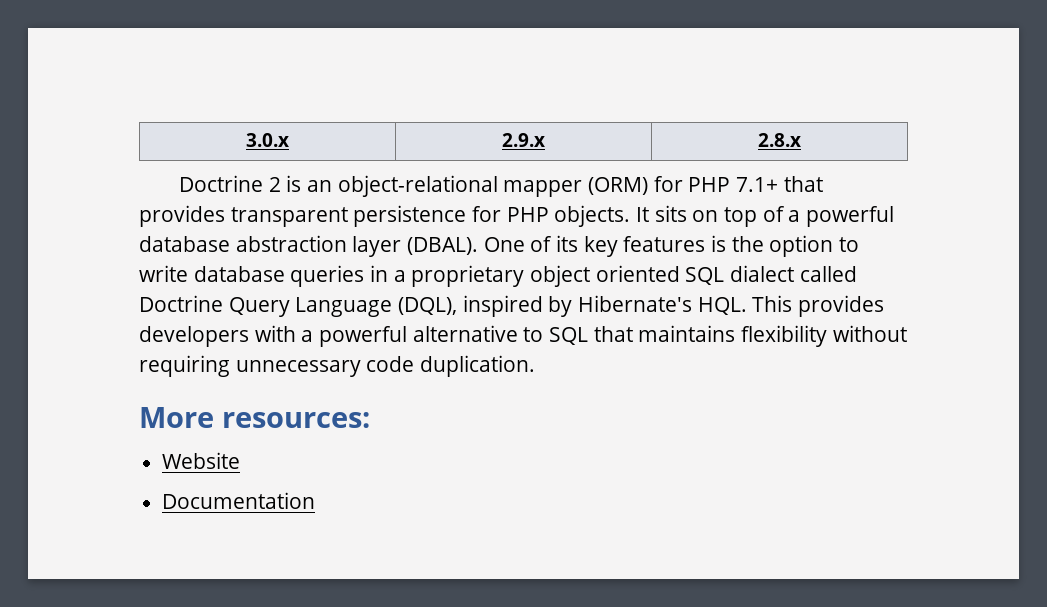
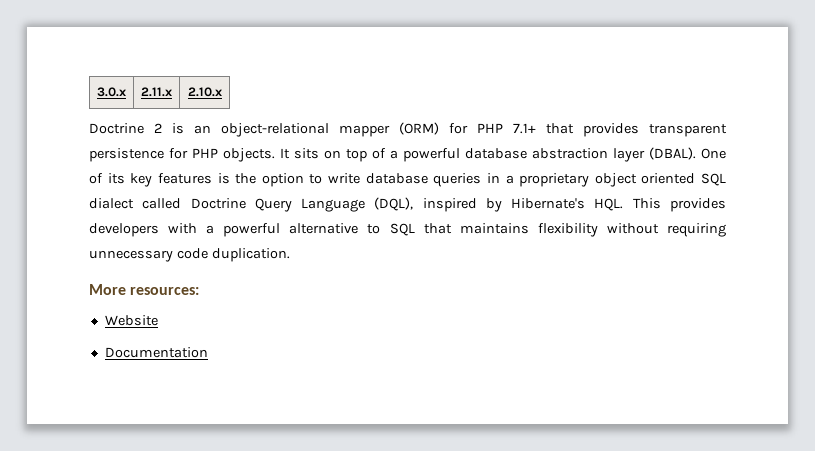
- 3.0.x | 2.9.x | 2.8.x
+ 3.0.x | 2.11.x | 2.10.x

